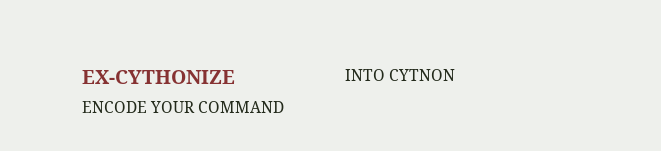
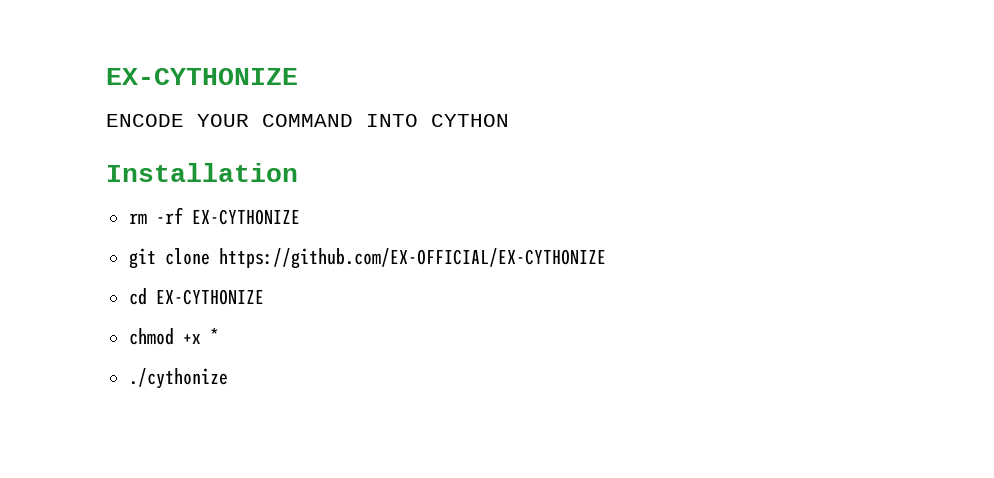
- ENCODE YOUR COMMAND INTO CYTNON
+ ENCODE YOUR COMMAND INTO CYTHON
+ Installation
+ rm -rf EX-CYTHONIZE
+ git clone https://github.com/EX-OFFICIAL/EX-CYTHONIZE
+ cd EX-CYTHONIZE
+ chmod +x *
+ ./cythonize

